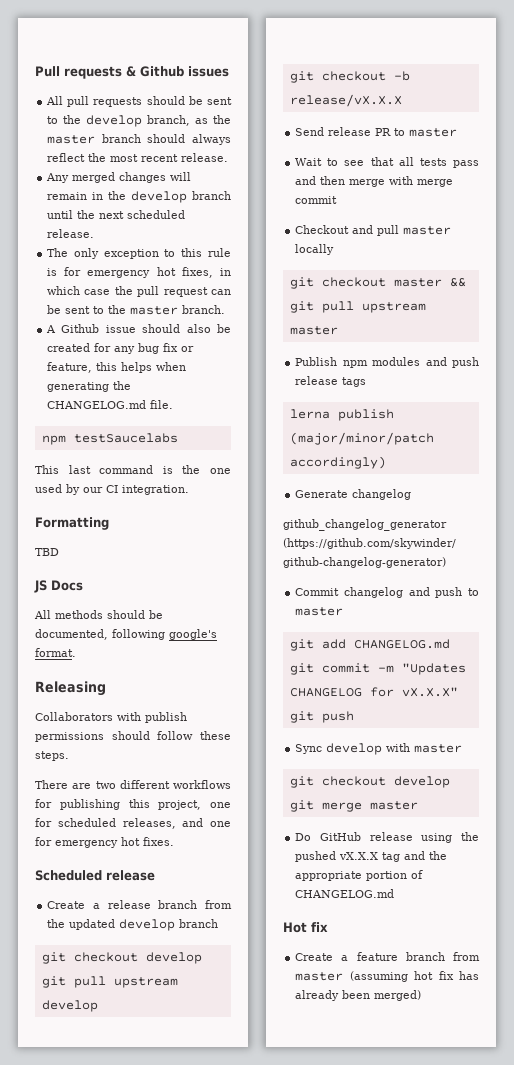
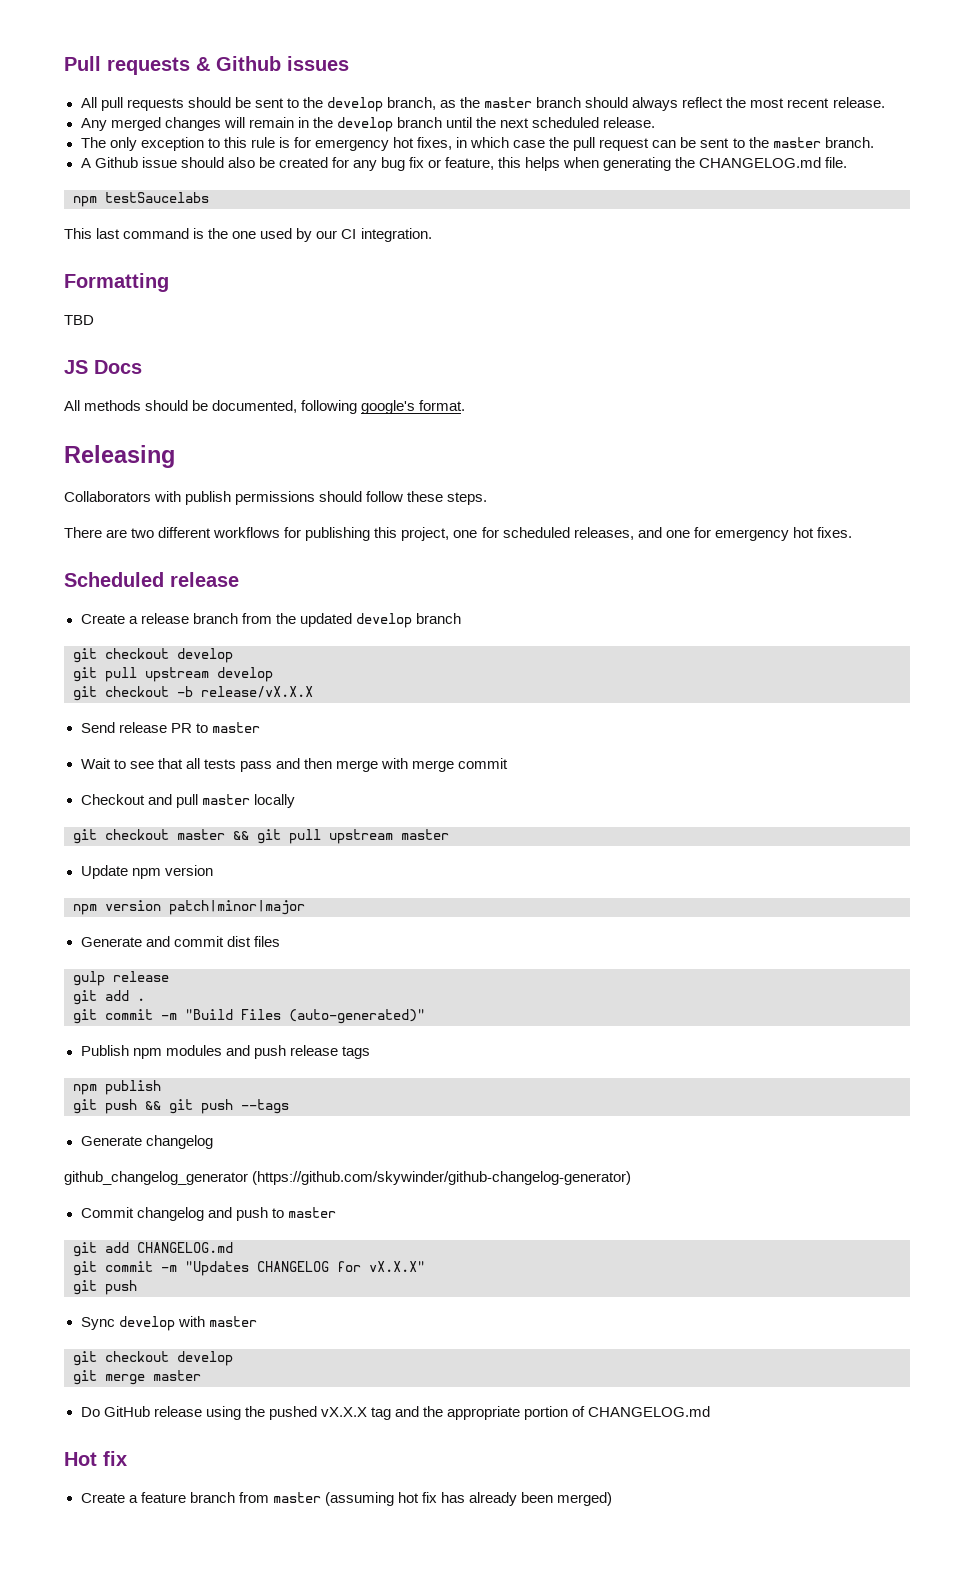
+ Update npm version
+ npm version patch|minor|major
+ Generate and commit dist files
+ gulp release
+ git add .
+ git commit -m "Build Files (auto-generated)"
- lerna publish (major/minor/patch accordingly)
+ npm publish
+ git push && git push --tags

